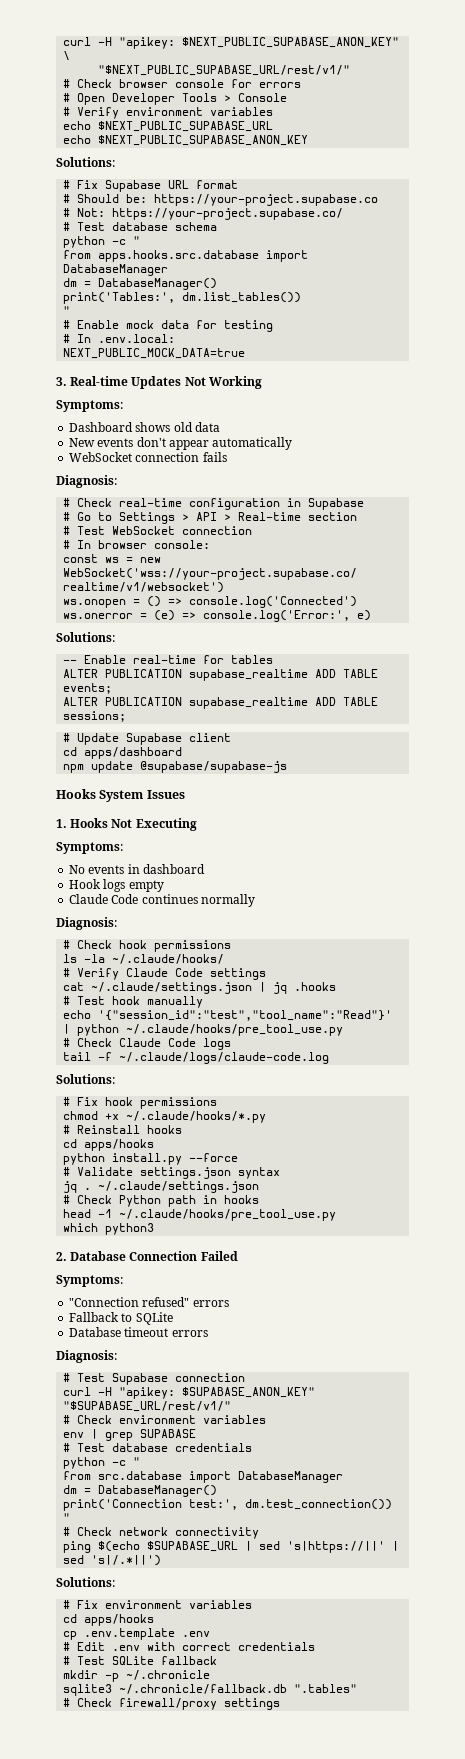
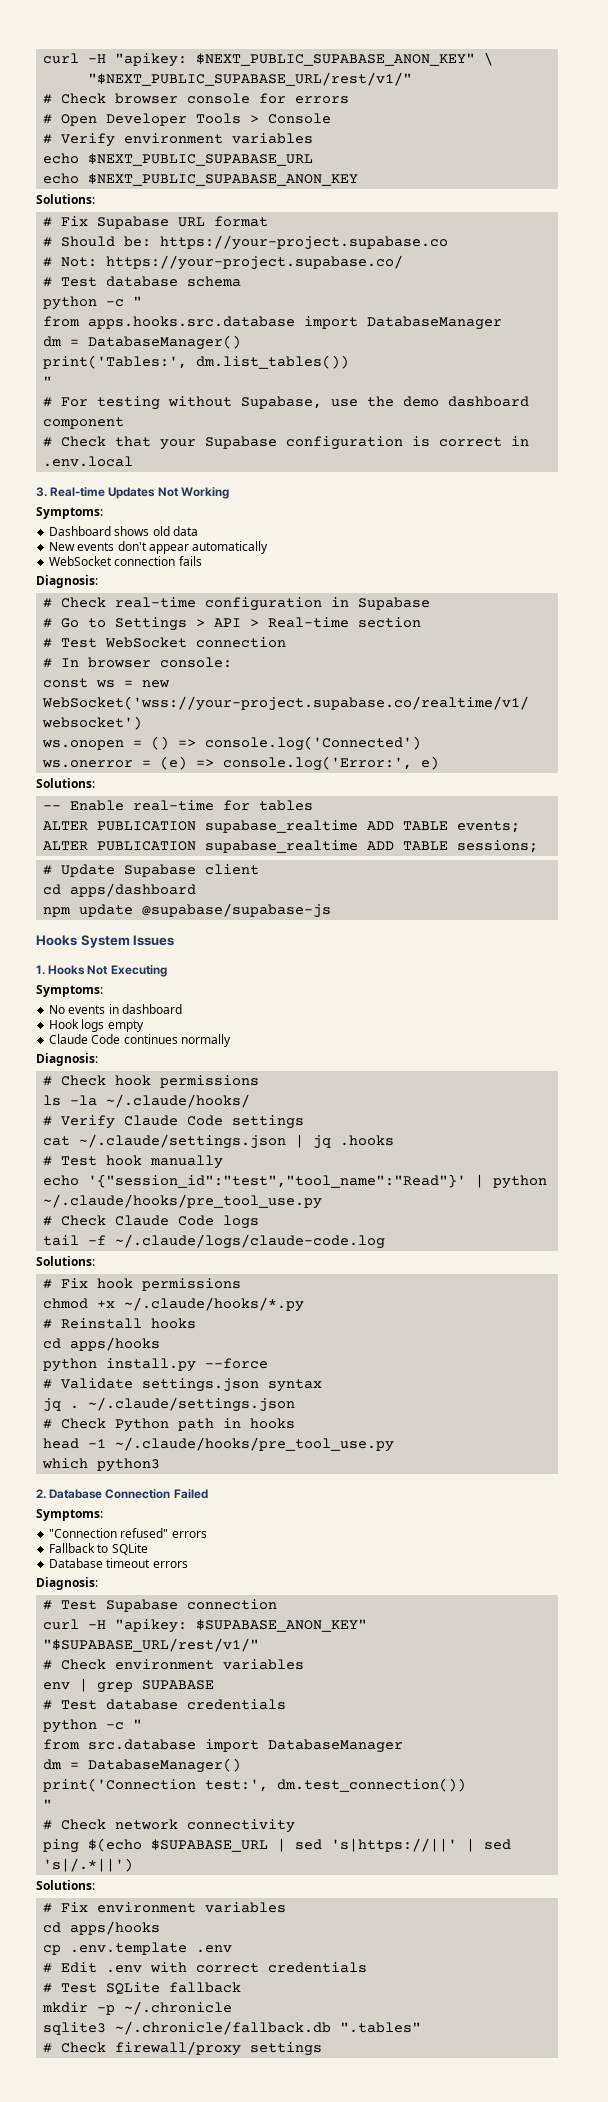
- # Enable mock data for testing
- # In .env.local:
- NEXT_PUBLIC_MOCK_DATA=true
+ # For testing without Supabase, use the demo dashboard component
+ # Check that your Supabase configuration is correct in .env.local

